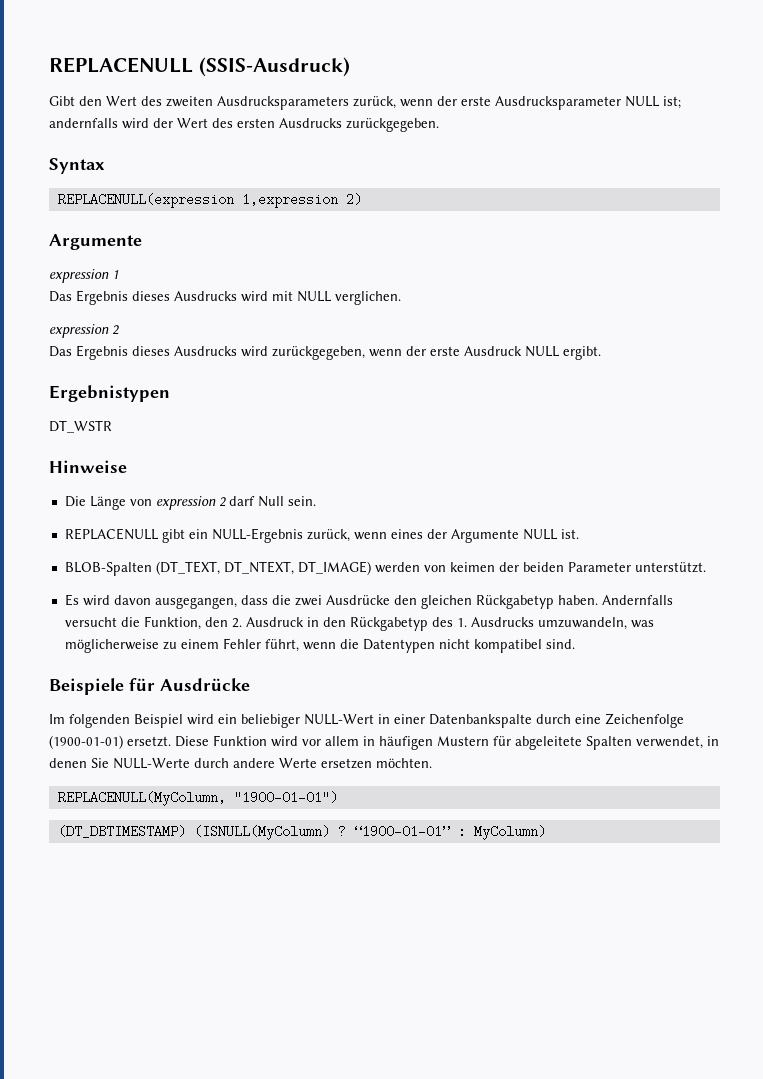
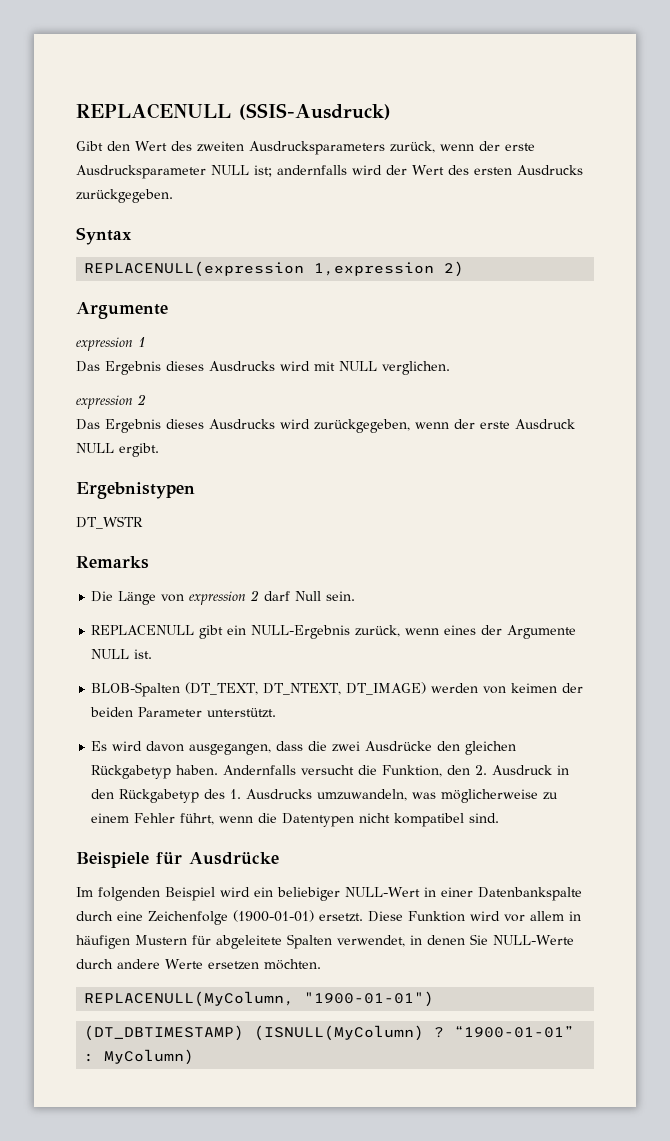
- Hinweise
+ Remarks

